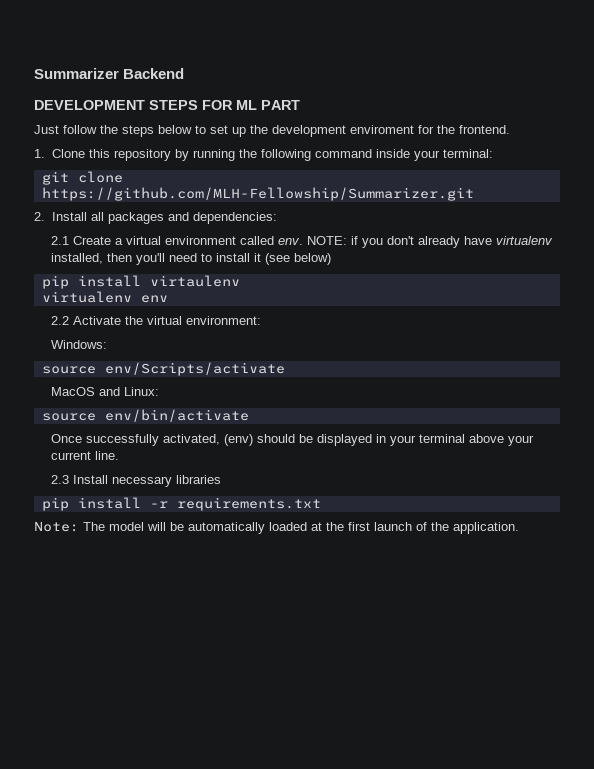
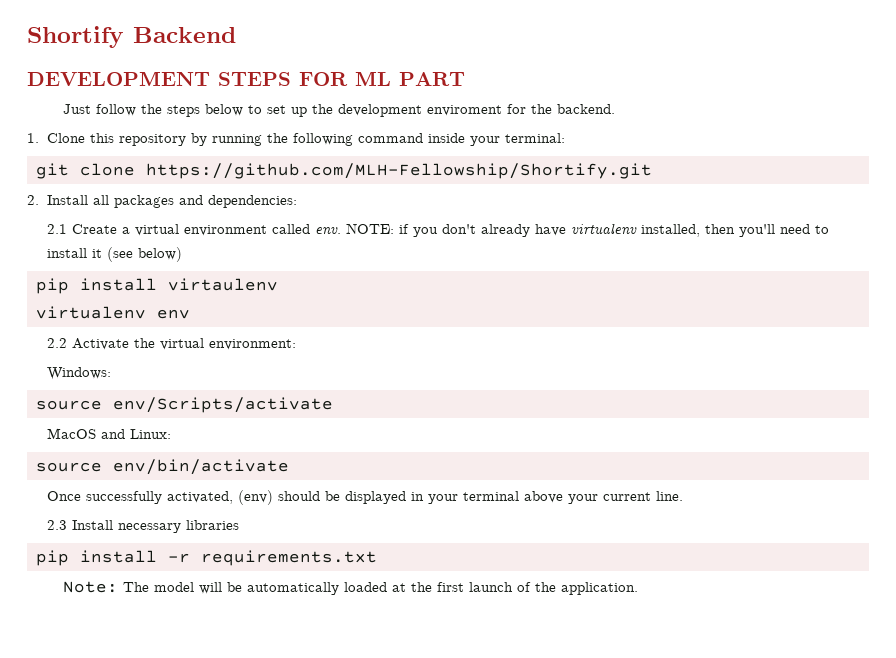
- Summarizer Backend
+ Shortify Backend
- Just follow the steps below to set up the development enviroment for the frontend.
+ Just follow the steps below to set up the development enviroment for the backend.
- git clone https://github.com/MLH-Fellowship/Summarizer.git
+ git clone https://github.com/MLH-Fellowship/Shortify.git

